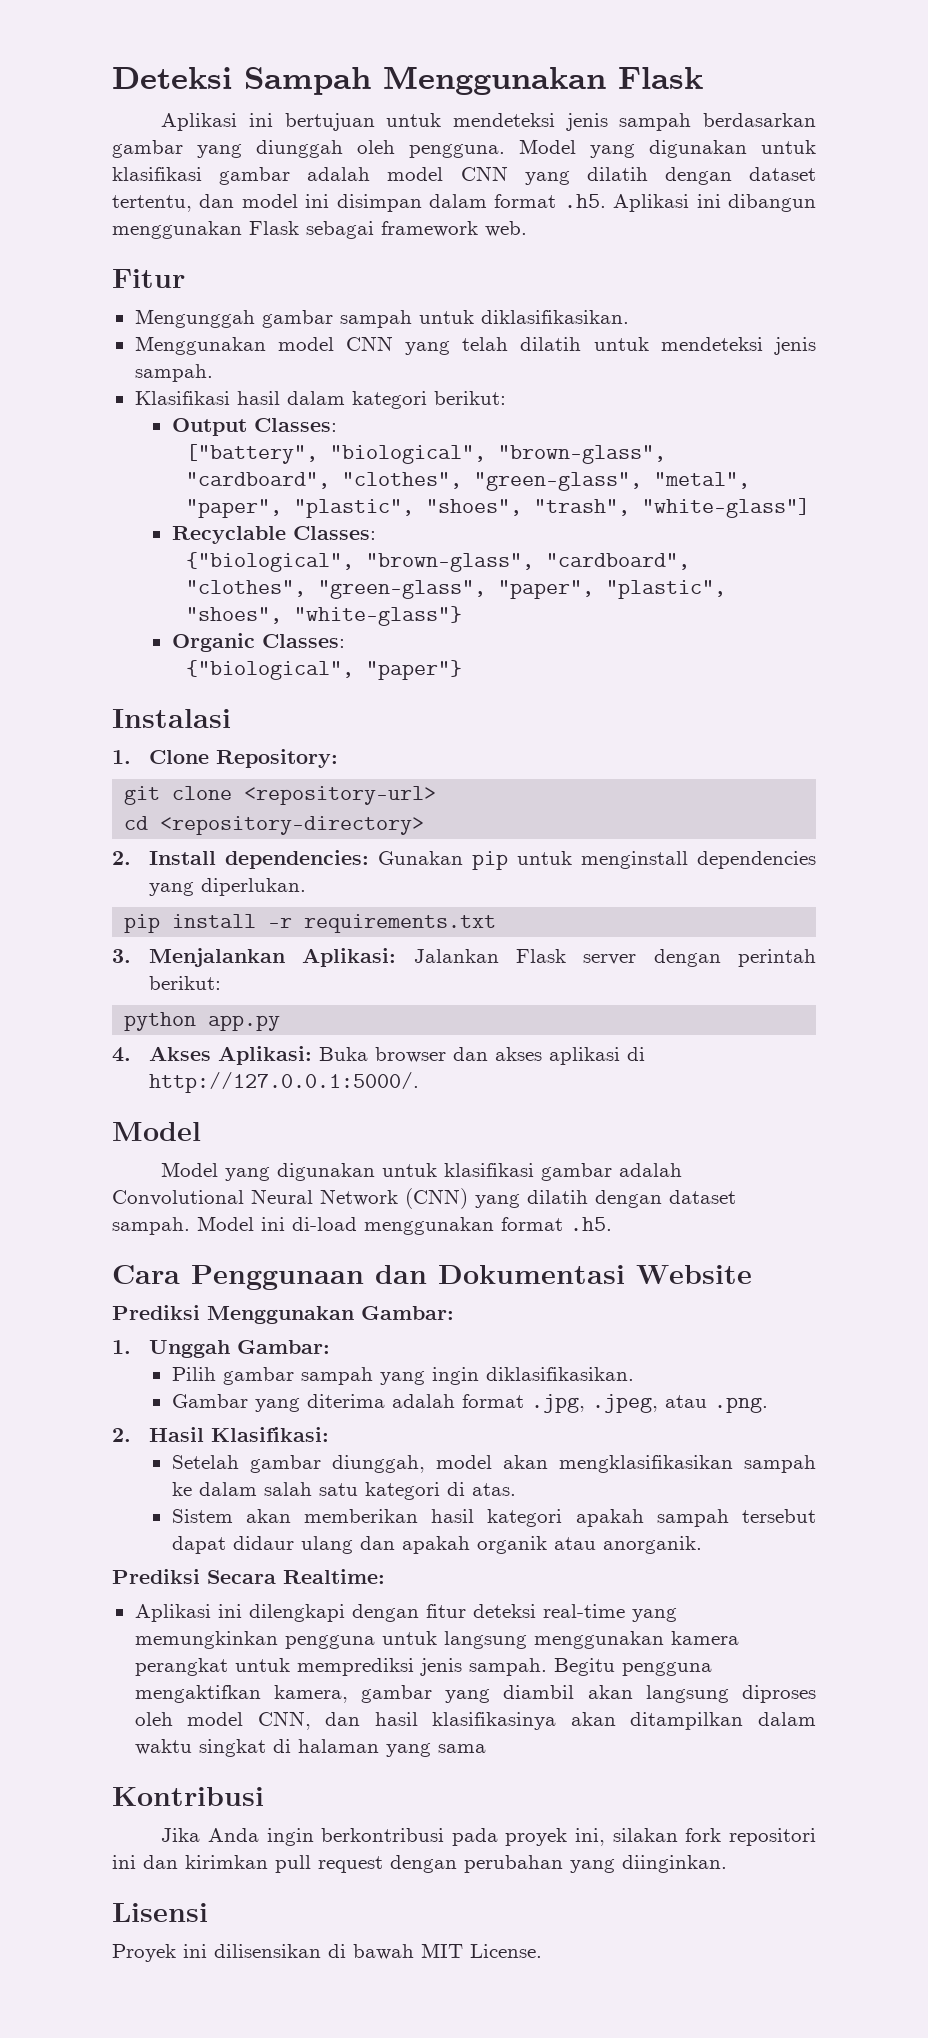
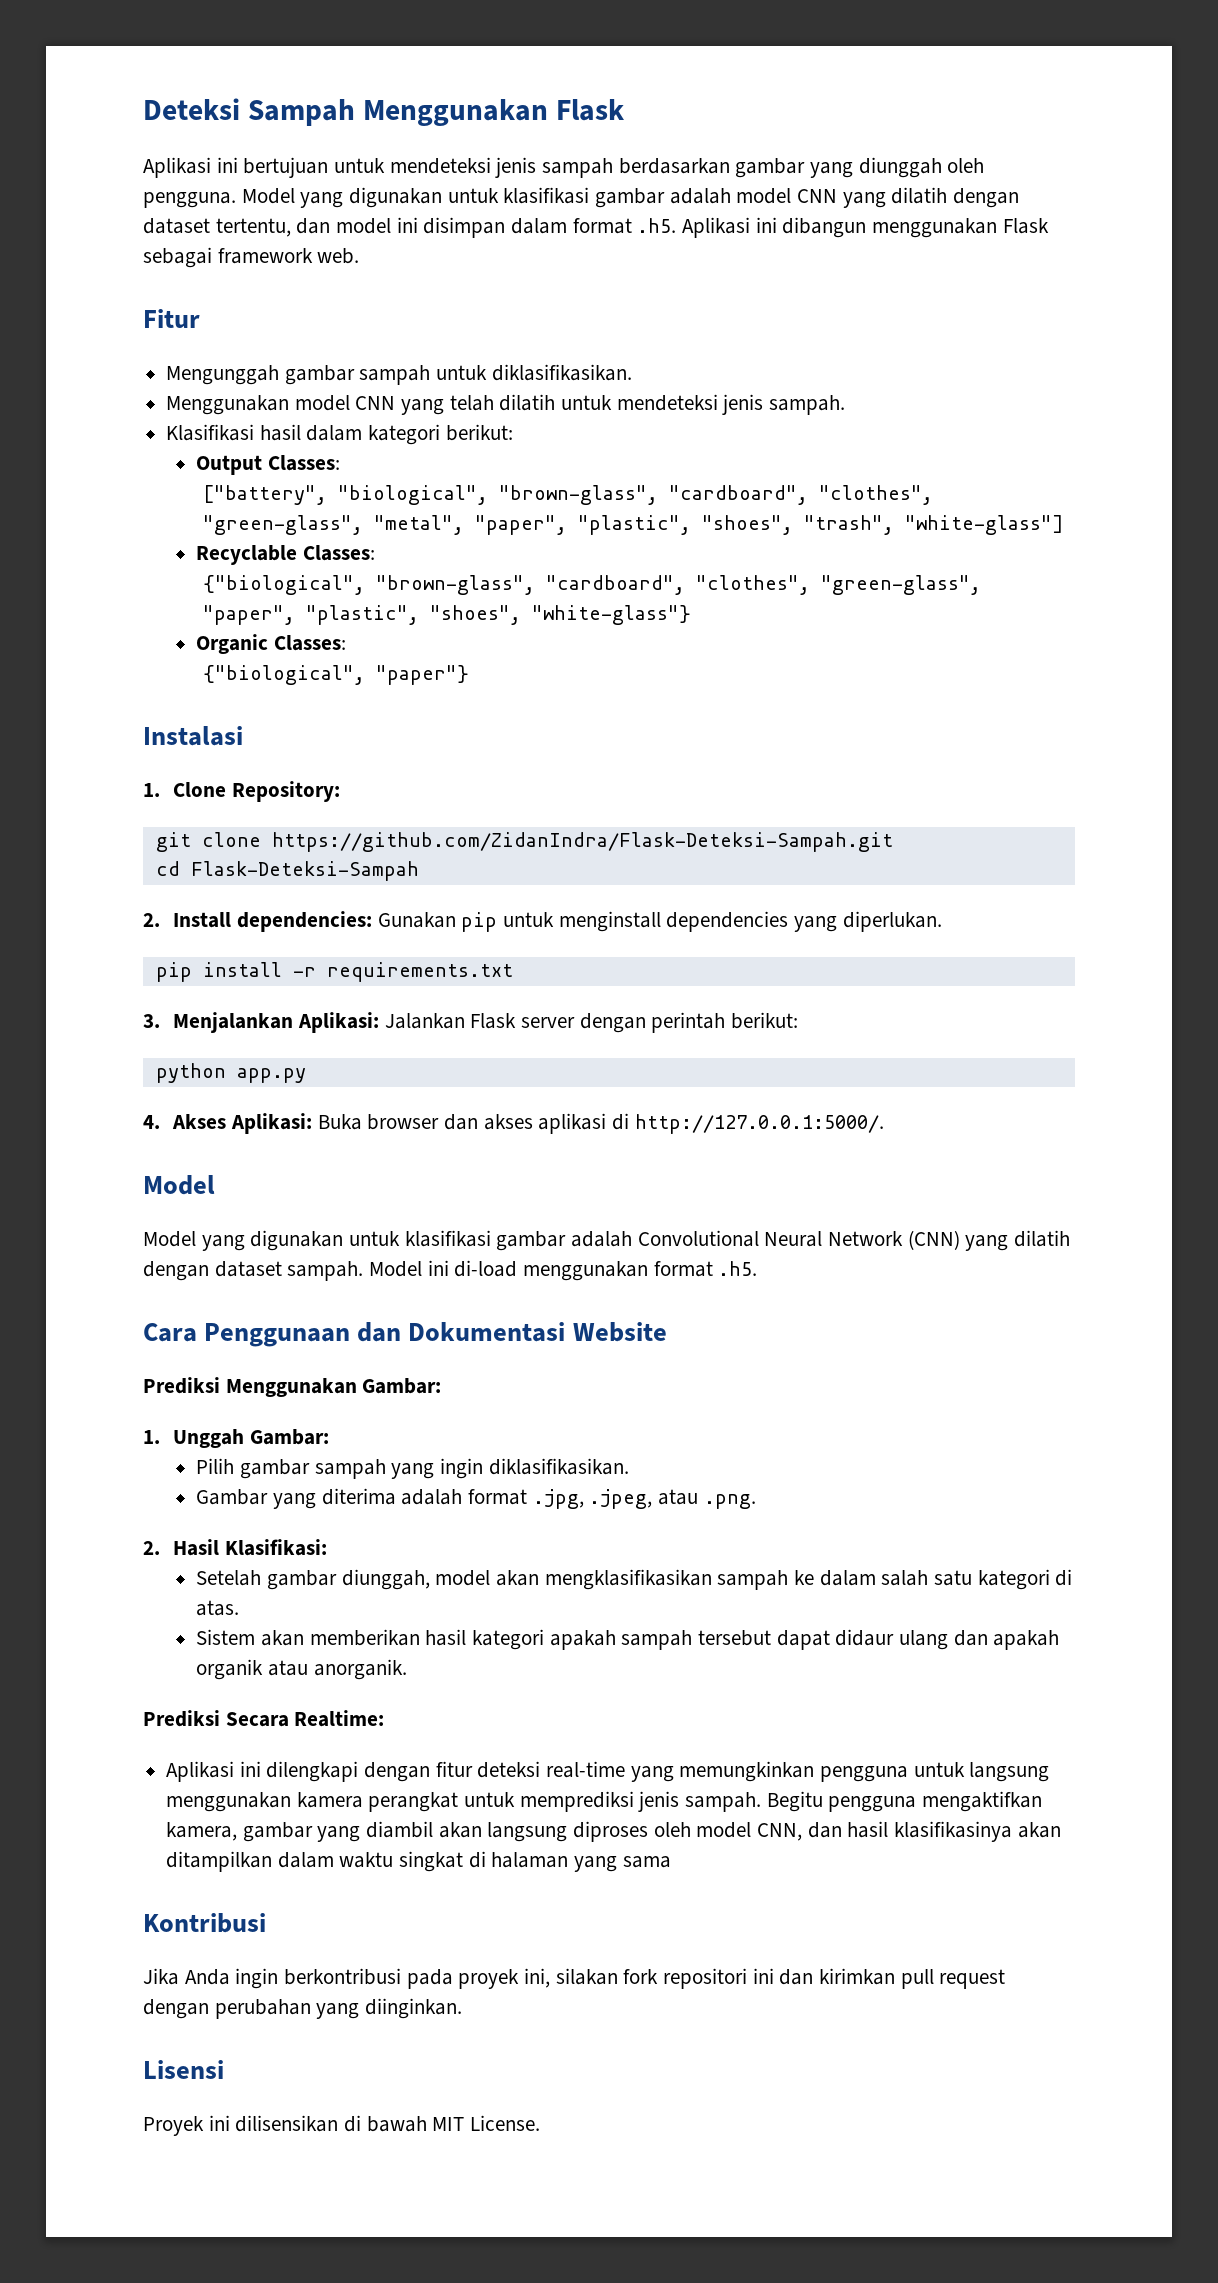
- git clone <repository-url>
+ git clone https://github.com/ZidanIndra/Flask-Deteksi-Sampah.git
- cd <repository-directory>
+ cd Flask-Deteksi-Sampah

